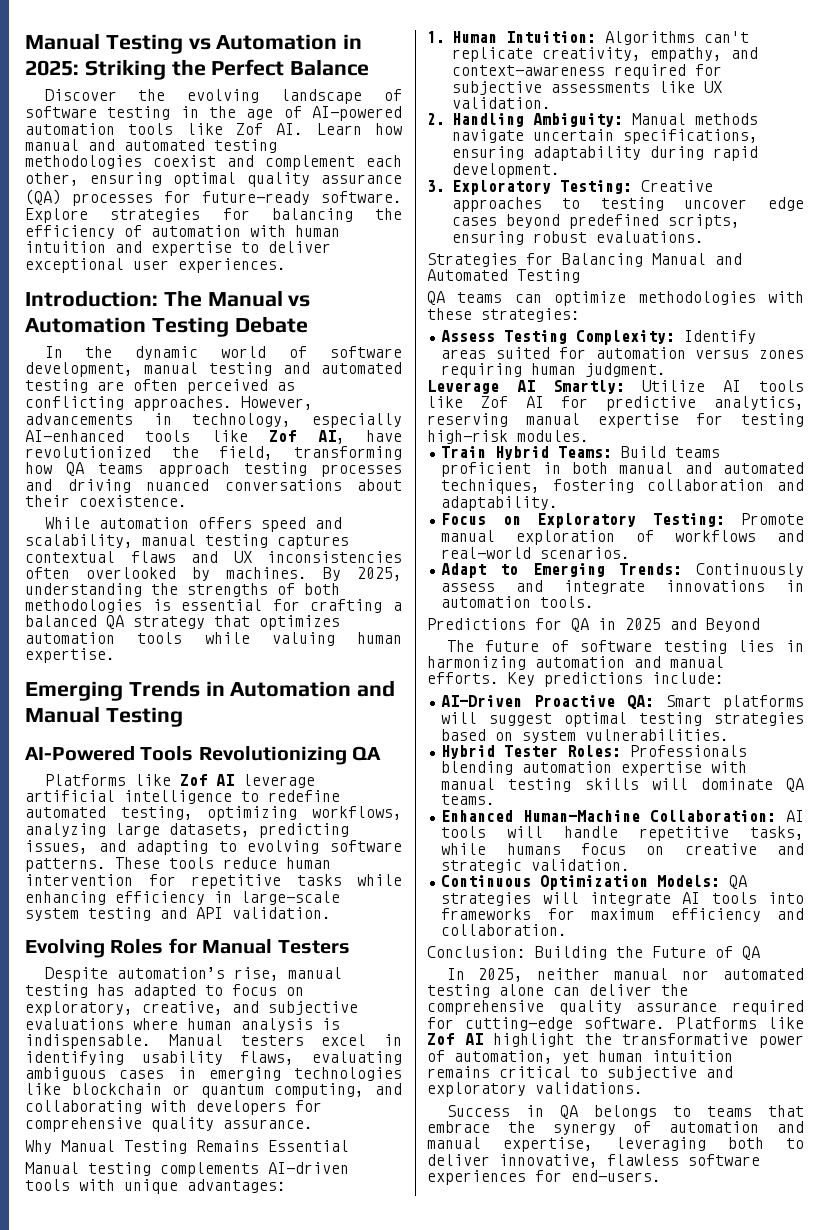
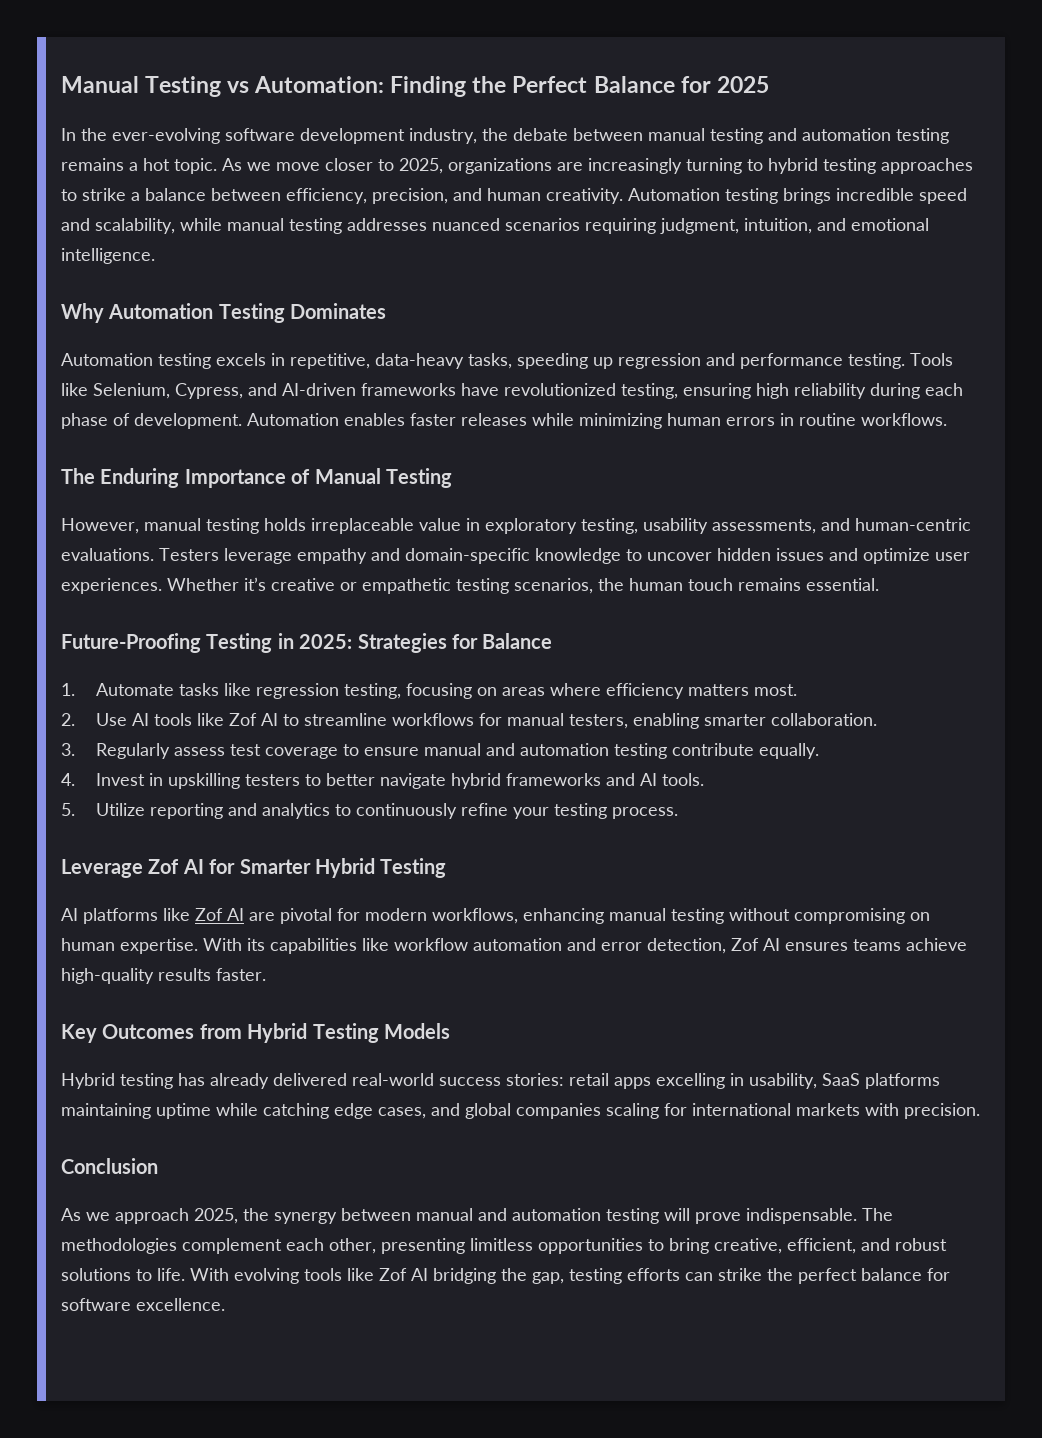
- Manual Testing vs Automation in 2025: Striking the Perfect Balance
- Discover the evolving landscape of software testing in the age of AI-powered automation tools like Zof AI. Learn how manual and automated testing methodologies coexist and complement each other, ensuring optimal quality assurance (QA) processes for future-ready software. Explore strategies for balancing the efficiency of automation with human intuition and expertise to deliver exceptional user experiences.
- Introduction: The Manual vs Automation Testing Debate
- In the dynamic world of software development, manual testing and automated testing are often perceived as conflicting approaches. However, advancements in technology, especially AI-enhanced tools like Zof AI, have revolutionized the field, transforming how QA teams approach testing processes and driving nuanced conversations about their coexistence.
- While automation offers speed and scalability, manual testing captures contextual flaws and UX inconsistencies often overlooked by machines. By 2025, understanding the strengths of both methodologies is essential for crafting a balanced QA strategy that optimizes automation tools while valuing human expertise.
- Emerging Trends in Automation and Manual Testing
- AI-Powered Tools Revolutionizing QA
- Platforms like Zof AI leverage artificial intelligence to redefine automated testing, optimizing workflows, analyzing large datasets, predicting issues, and adapting to evolving software patterns. These tools reduce human intervention for repetitive tasks while enhancing efficiency in large-scale system testing and API validation.
- Evolving Roles for Manual Testers
- Despite automation’s rise, manual testing has adapted to focus on exploratory, creative, and subjective evaluations where human analysis is indispensable. Manual testers excel in identifying usability flaws, evaluating ambiguous cases in emerging technologies like blockchain or quantum computing, and collaborating with developers for comprehensive quality assurance.
- Why Manual Testing Remains Essential
- Manual testing complements AI-driven tools with unique advantages:
- 1. Human Intuition: Algorithms can't replicate creativity, empathy, and context-awareness required for subjective assessments like UX validation.
- 2. Handling Ambiguity: Manual methods navigate uncertain specifications, ensuring adaptability during rapid development.
- 3. Exploratory Testing: Creative approaches to testing uncover edge cases beyond predefined scripts, ensuring robust evaluations.
- Strategies for Balancing Manual and Automated Testing
- QA teams can optimize methodologies with these strategies:
- Assess Testing Complexity: Identify areas suited for automation versus zones requiring human judgment.
- Leverage AI Smartly: Utilize AI tools like Zof AI for predictive analytics, reserving manual expertise for testing high-risk modules.
- Train Hybrid Teams: Build teams proficient in both manual and automated techniques, fostering collaboration and adaptability.
- Focus on Exploratory Testing: Promote manual exploration of workflows and real-world scenarios.
- Adapt to Emerging Trends: Continuously assess and integrate innovations in automation tools.
- Predictions for QA in 2025 and Beyond
- The future of software testing lies in harmonizing automation and manual efforts. Key predictions include:
- AI-Driven Proactive QA: Smart platforms will suggest optimal testing strategies based on system vulnerabilities.
- Hybrid Tester Roles: Professionals blending automation expertise with manual testing skills will dominate QA teams.
- Enhanced Human-Machine Collaboration: AI tools will handle repetitive tasks, while humans focus on creative and strategic validation.
- Continuous Optimization Models: QA strategies will integrate AI tools into frameworks for maximum efficiency and collaboration.
- Conclusion: Building the Future of QA
- In 2025, neither manual nor automated testing alone can deliver the comprehensive quality assurance required for cutting-edge software. Platforms like Zof AI highlight the transformative power of automation, yet human intuition remains critical to subjective and exploratory validations.
- Success in QA belongs to teams that embrace the synergy of automation and manual expertise, leveraging both to deliver innovative, flawless software experiences for end-users.
+ Manual Testing vs Automation: Finding the Perfect Balance for 2025
+ In the ever-evolving software development industry, the debate between manual testing and automation testing remains a hot topic. As we move closer to 2025, organizations are increasingly turning to hybrid testing approaches to strike a balance between efficiency, precision, and human creativity. Automation testing brings incredible speed and scalability, while manual testing addresses nuanced scenarios requiring judgment, intuition, and emotional intelligence.
+ Why Automation Testing Dominates
+ Automation testing excels in repetitive, data-heavy tasks, speeding up regression and performance testing. Tools like Selenium, Cypress, and AI-driven frameworks have revolutionized testing, ensuring high reliability during each phase of development. Automation enables faster releases while minimizing human errors in routine workflows.
+ The Enduring Importance of Manual Testing
+ However, manual testing holds irreplaceable value in exploratory testing, usability assessments, and human-centric evaluations. Testers leverage empathy and domain-specific knowledge to uncover hidden issues and optimize user experiences. Whether it’s creative or empathetic testing scenarios, the human touch remains essential.
+ Future-Proofing Testing in 2025: Strategies for Balance
+ 1. Automate tasks like regression testing, focusing on areas where efficiency matters most.
+ 2. Use AI tools like Zof AI to streamline workflows for manual testers, enabling smarter collaboration.
+ 3. Regularly assess test coverage to ensure manual and automation testing contribute equally.
+ 4. Invest in upskilling testers to better navigate hybrid frameworks and AI tools.
+ 5. Utilize reporting and analytics to continuously refine your testing process.
+ Leverage Zof AI for Smarter Hybrid Testing
+ AI platforms like Zof AI are pivotal for modern workflows, enhancing manual testing without compromising on human expertise. With its capabilities like workflow automation and error detection, Zof AI ensures teams achieve high-quality results faster.
+ Key Outcomes from Hybrid Testing Models
+ Hybrid testing has already delivered real-world success stories: retail apps excelling in usability, SaaS platforms maintaining uptime while catching edge cases, and global companies scaling for international markets with precision.
+ Conclusion
+ As we approach 2025, the synergy between manual and automation testing will prove indispensable. The methodologies complement each other, presenting limitless opportunities to bring creative, efficient, and robust solutions to life. With evolving tools like Zof AI bridging the gap, testing efforts can strike the perfect balance for software excellence.

